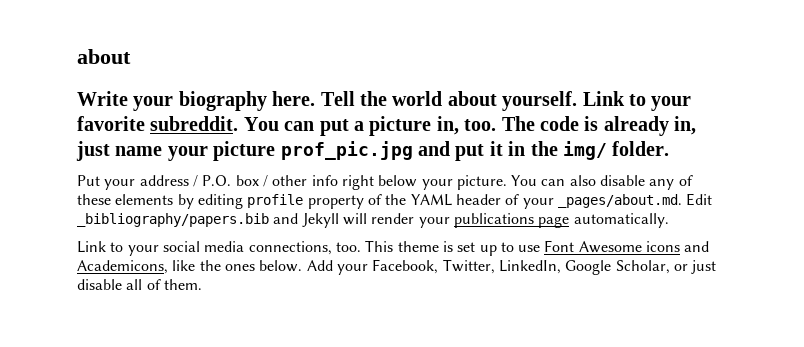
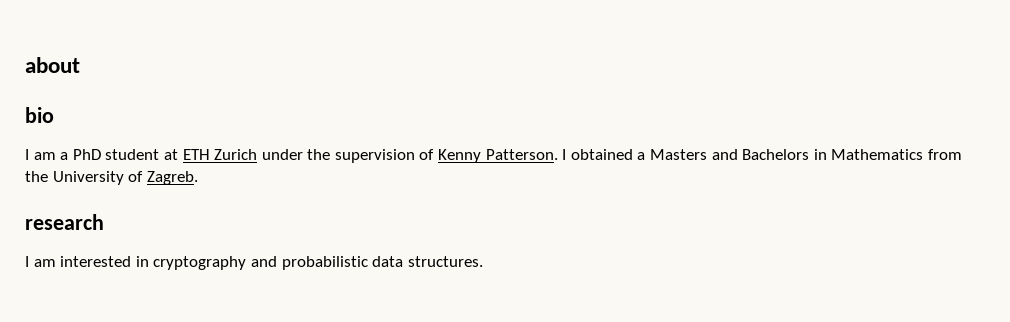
- Write your biography here. Tell the world about yourself. Link to your favorite subreddit. You can put a picture in, too. The code is already in, just name your picture prof_pic.jpg and put it in the img/ folder.
- Put your address / P.O. box / other info right below your picture. You can also disable any of these elements by editing profile property of the YAML header of your _pages/about.md. Edit _bibliography/papers.bib and Jekyll will render your publications page automatically.
- Link to your social media connections, too. This theme is set up to use Font Awesome icons and Academicons, like the ones below. Add your Facebook, Twitter, LinkedIn, Google Scholar, or just disable all of them.
+ bio
+ I am a PhD student at ETH Zurich under the supervision of Kenny Patterson. I obtained a Masters and Bachelors in Mathematics from the University of Zagreb.
+ research
+ I am interested in cryptography and probabilistic data structures.

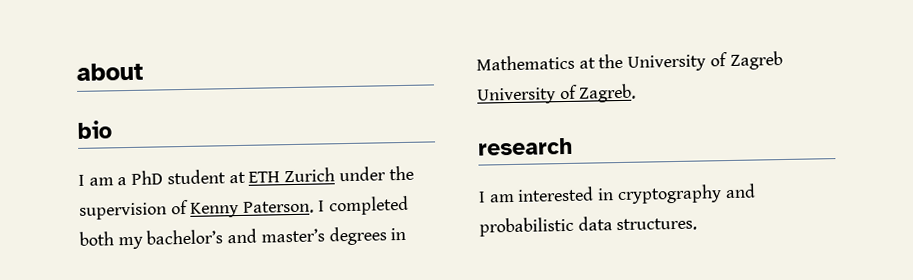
- I am a PhD student at ETH Zurich under the supervision of Kenny Patterson. I obtained a Masters and Bachelors in Mathematics from the University of Zagreb.
+ I am a PhD student at ETH Zurich under the supervision of Kenny Paterson. I completed both my bachelor’s and master’s degrees in Mathematics at the University of Zagreb University of Zagreb.

